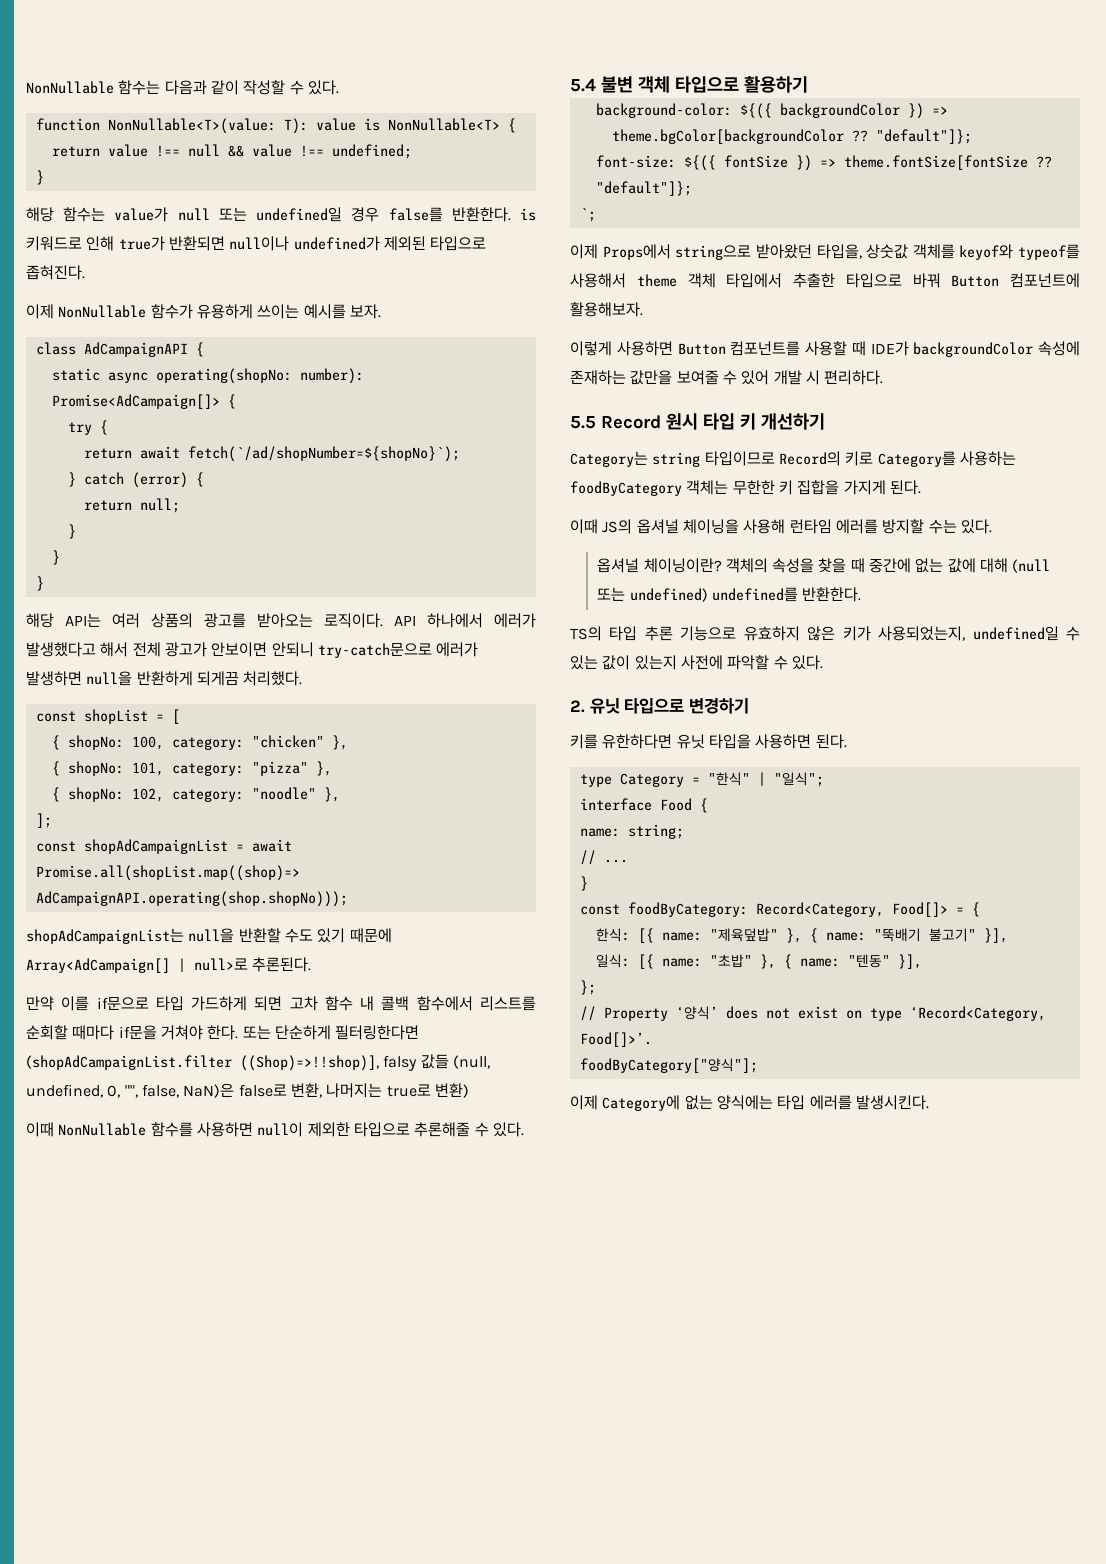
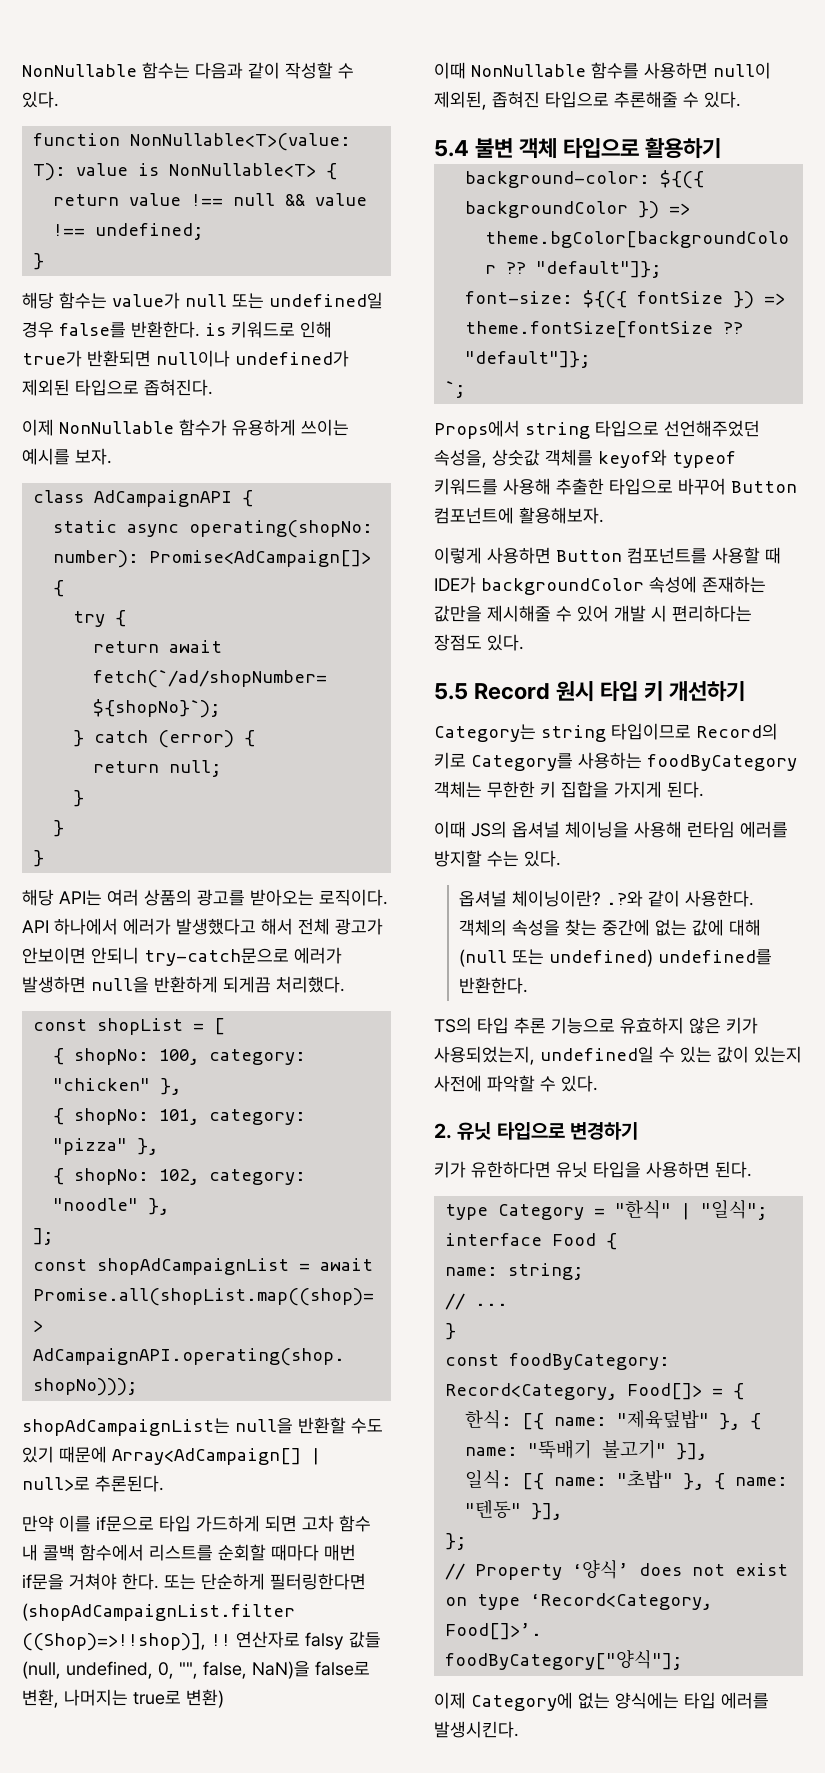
- 만약 이를 if문으로 타입 가드하게 되면 고차 함수 내 콜백 함수에서 리스트를 순회할 때마다 if문을 거쳐야 한다.
+ 만약 이를 if문으로 타입 가드하게 되면 고차 함수 내 콜백 함수에서 리스트를 순회할 때마다 매번 if문을 거쳐야 한다.
- 또는 단순하게 필터링한다면 (shopAdCampaignList.filter ((Shop)=>!!shop)], falsy 값들 (null, undefined, 0, "", false, NaN)은 false로 변환, 나머지는 true로 변환)
+ 또는 단순하게 필터링한다면 (shopAdCampaignList.filter ((Shop)=>!!shop)], !! 연산자로 falsy 값들 (null, undefined, 0, "", false, NaN)을 false로 변환, 나머지는 true로 변환)
- 이때 NonNullable 함수를 사용하면 null이 제외한 타입으로 추론해줄 수 있다.
+ 이때 NonNullable 함수를 사용하면 null이 제외된, 좁혀진 타입으로 추론해줄 수 있다.
- 이제 Props에서 string으로 받아왔던 타입을, 상숫값 객체를 keyof와 typeof를 사용해서 theme 객체 타입에서 추출한 타입으로 바꿔 Button 컴포넌트에 활용해보자.
+ Props에서 string 타입으로 선언해주었던 속성을, 상숫값 객체를 keyof와 typeof 키워드를 사용해 추출한 타입으로 바꾸어 Button 컴포넌트에 활용해보자.
- 이렇게 사용하면 Button 컴포넌트를 사용할 때 IDE가 backgroundColor 속성에 존재하는 값만을 보여줄 수 있어 개발 시 편리하다.
+ 이렇게 사용하면 Button 컴포넌트를 사용할 때 IDE가 backgroundColor 속성에 존재하는 값만을 제시해줄 수 있어 개발 시 편리하다는 장점도 있다.
- 옵셔널 체이닝이란? 객체의 속성을 찾을 때 중간에 없는 값에 대해 (null 또는 undefined) undefined를 반환한다.
+ 옵셔널 체이닝이란? .?와 같이 사용한다. 객체의 속성을 찾는 중간에 없는 값에 대해 (null 또는 undefined) undefined를 반환한다.
- 키를 유한하다면 유닛 타입을 사용하면 된다.
+ 키가 유한하다면 유닛 타입을 사용하면 된다.

